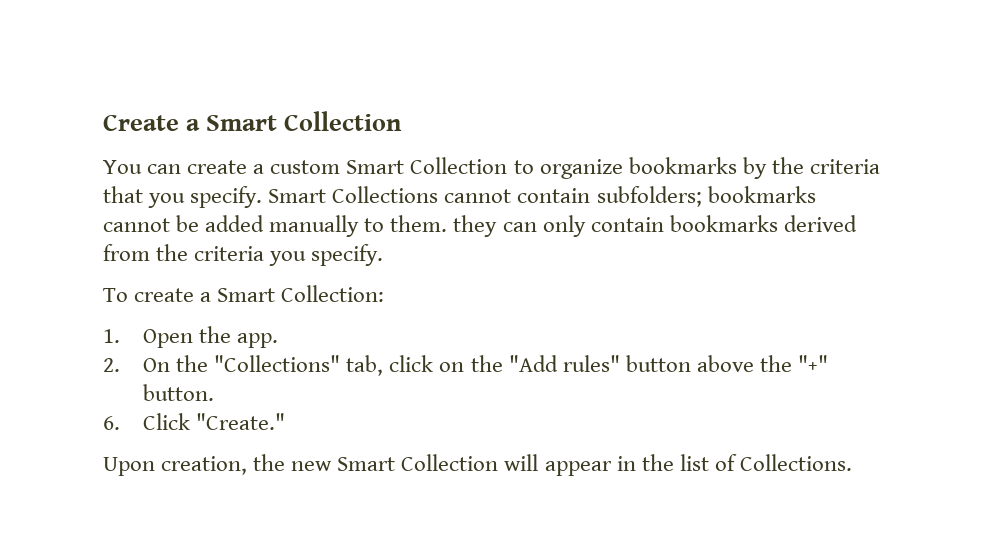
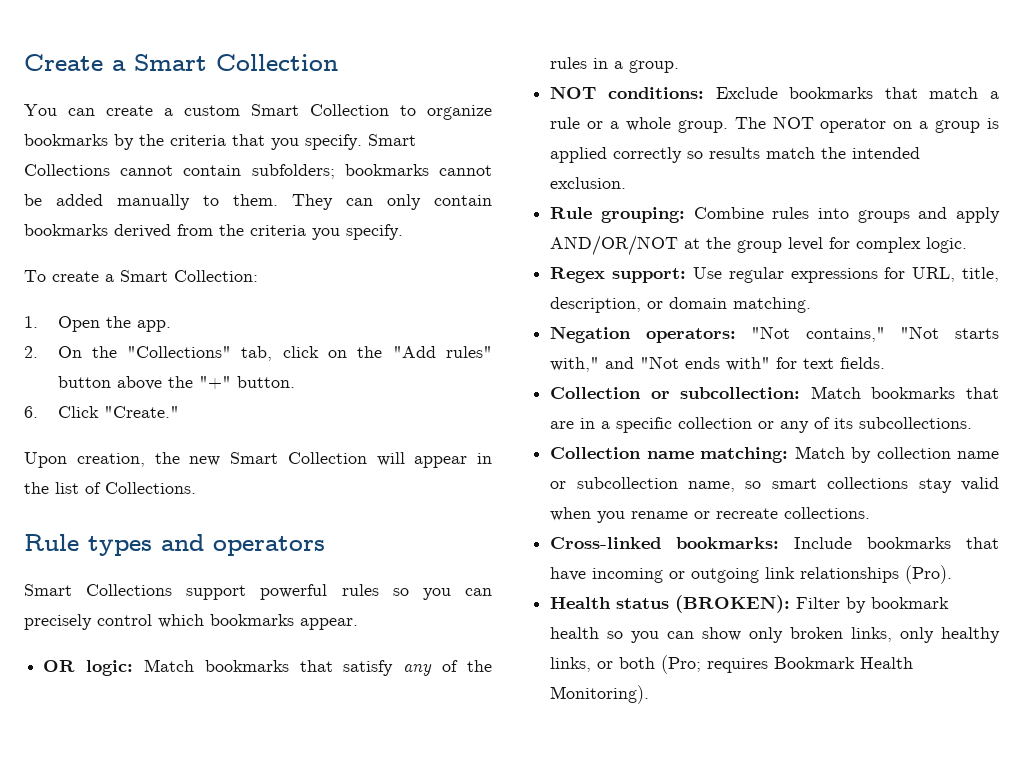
- Smart Collections cannot contain subfolders; bookmarks cannot be added manually to them. they can only contain bookmarks derived from the criteria you specify.
+ Smart Collections cannot contain subfolders; bookmarks cannot be added manually to them. They can only contain bookmarks derived from the criteria you specify.
+ Rule types and operators
+ Smart Collections support powerful rules so you can precisely control which bookmarks appear.
+ OR logic: Match bookmarks that satisfy any of the rules in a group.
+ NOT conditions: Exclude bookmarks that match a rule or a whole group. The NOT operator on a group is applied correctly so results match the intended exclusion.
+ Rule grouping: Combine rules into groups and apply AND/OR/NOT at the group level for complex logic.
+ Regex support: Use regular expressions for URL, title, description, or domain matching.
+ Negation operators: "Not contains," "Not starts with," and "Not ends with" for text fields.
+ Collection or subcollection: Match bookmarks that are in a specific collection or any of its subcollections.
+ Collection name matching: Match by collection name or subcollection name, so smart collections stay valid when you rename or recreate collections.
+ Cross-linked bookmarks: Include bookmarks that have incoming or outgoing link relationships (Pro).
+ Health status (BROKEN): Filter by bookmark health so you can show only broken links, only healthy links, or both (Pro; requires Bookmark Health Monitoring).

